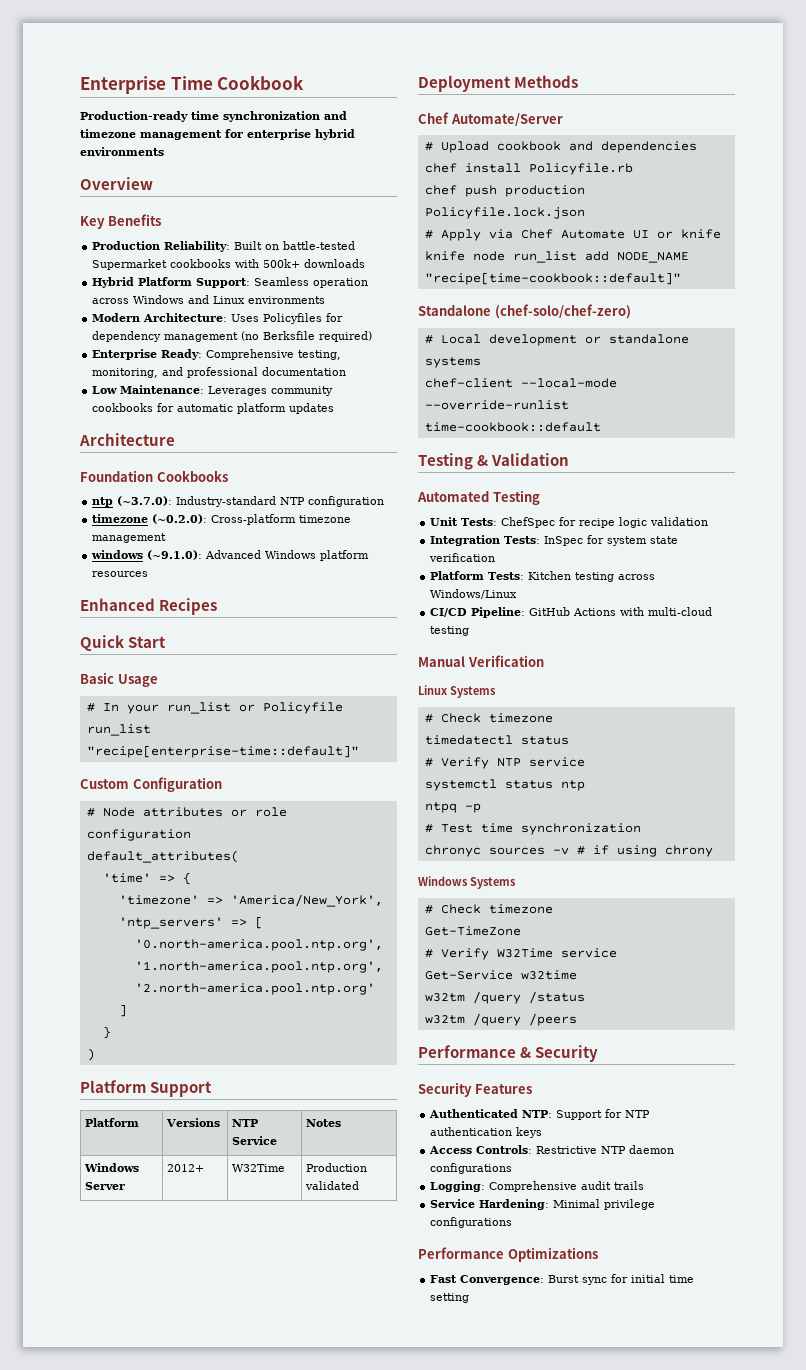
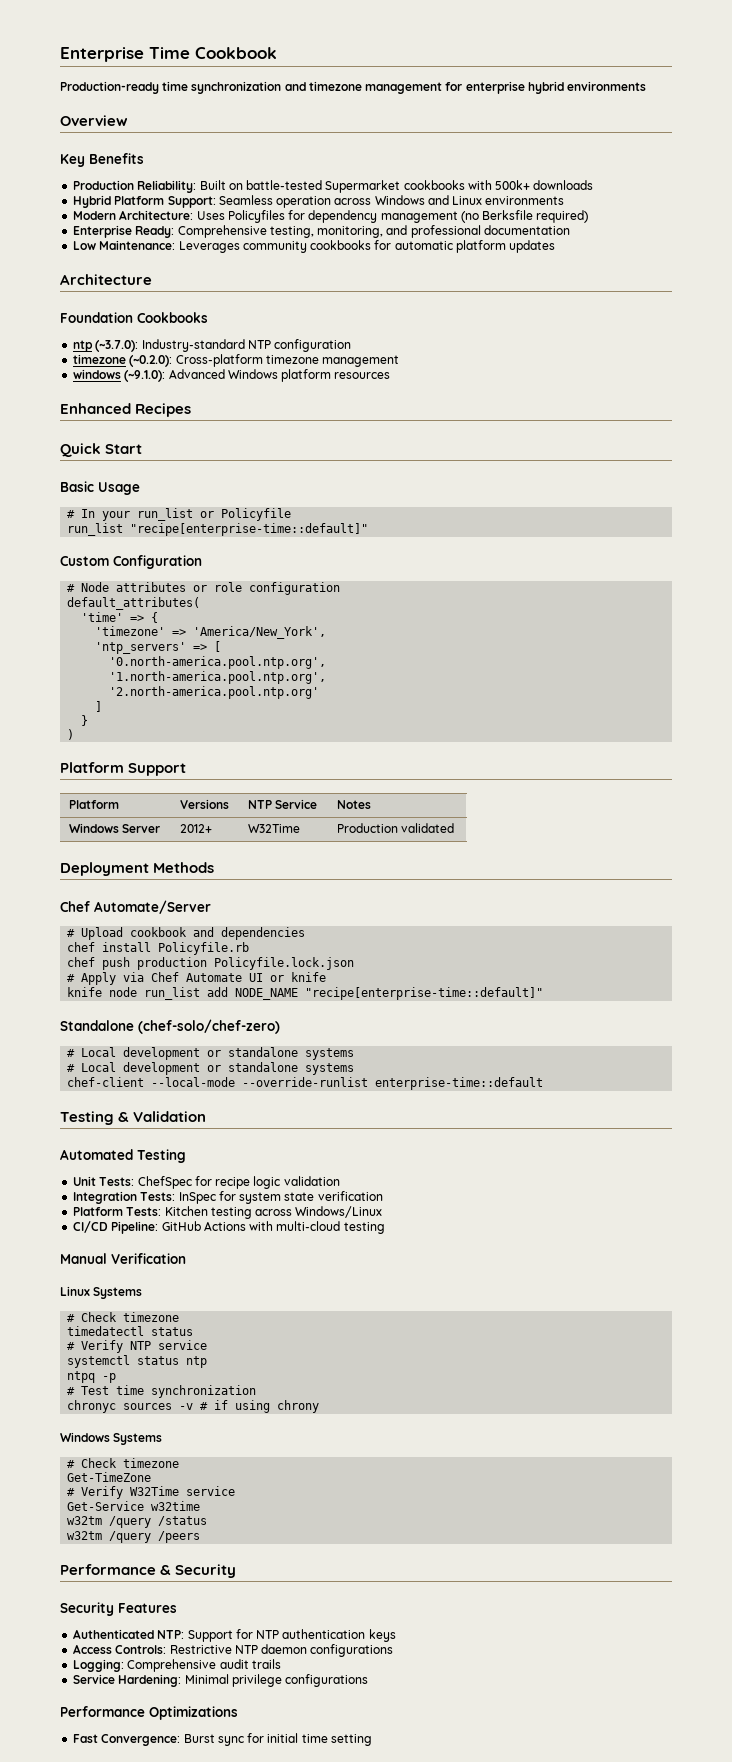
- knife node run_list add NODE_NAME "recipe[time-cookbook::default]"
+ knife node run_list add NODE_NAME "recipe[enterprise-time::default]"
  Standalone (chef-solo/chef-zero)
+ # Local development or standalone systems
- chef-client --local-mode --override-runlist time-cookbook::default
+ chef-client --local-mode --override-runlist enterprise-time::default

